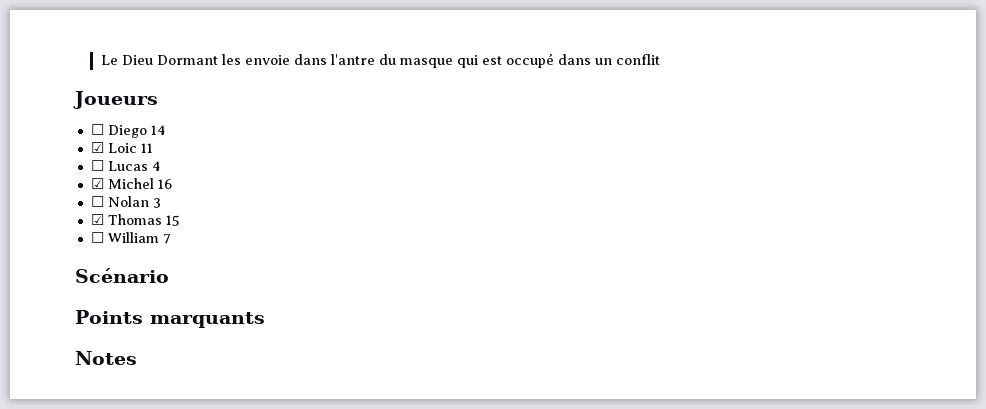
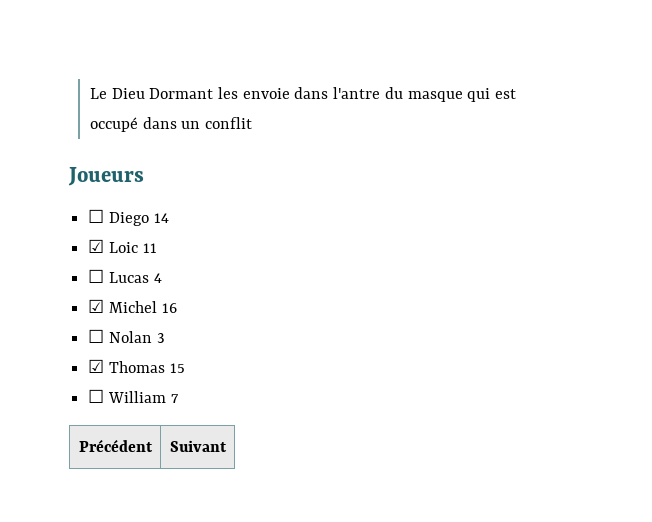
- Scénario
- Points marquants
- Notes
+ Précédent | Suivant

